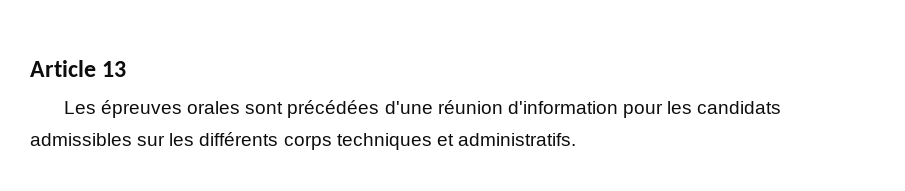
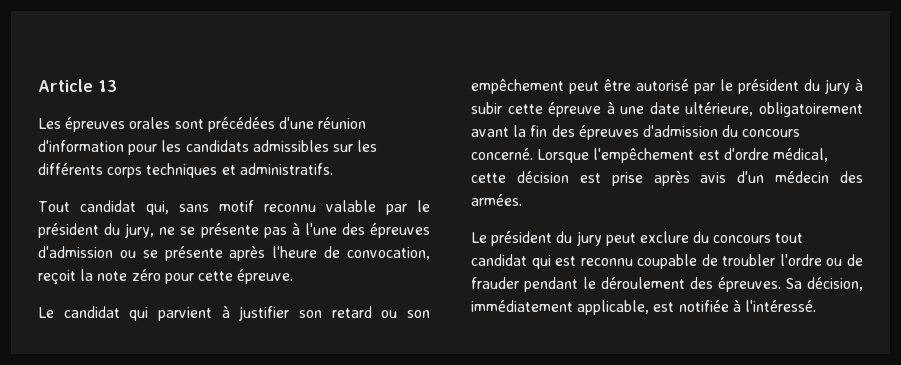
+ Tout candidat qui, sans motif reconnu valable par le président du jury, ne se présente pas à l'une des épreuves d'admission ou se présente après l'heure de convocation, reçoit la note zéro pour cette épreuve.
+ Le candidat qui parvient à justifier son retard ou son empêchement peut être autorisé par le président du jury à subir cette épreuve à une date ultérieure, obligatoirement avant la fin des épreuves d'admission du concours concerné. Lorsque l'empêchement est d'ordre médical, cette décision est prise après avis d'un médecin des armées.
+ Le président du jury peut exclure du concours tout candidat qui est reconnu coupable de troubler l'ordre ou de frauder pendant le déroulement des épreuves. Sa décision, immédiatement applicable, est notifiée à l'intéressé.

